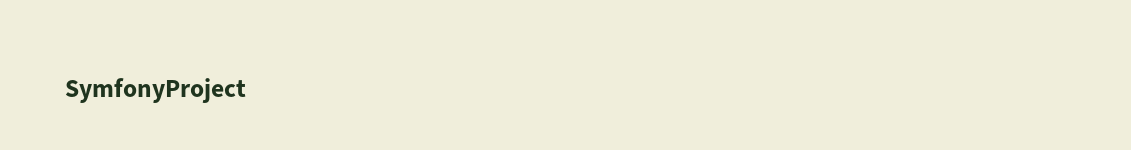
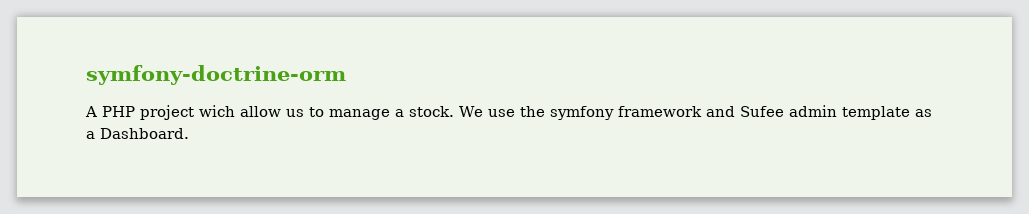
- SymfonyProject
+ symfony-doctrine-orm
+ A PHP project wich allow us to manage a stock. We use the symfony framework and Sufee admin template as a Dashboard.

